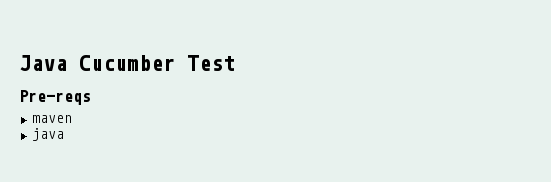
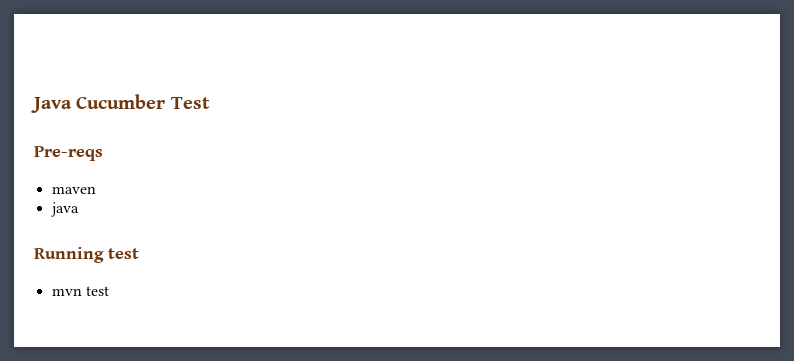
+ Running test
+ mvn test

